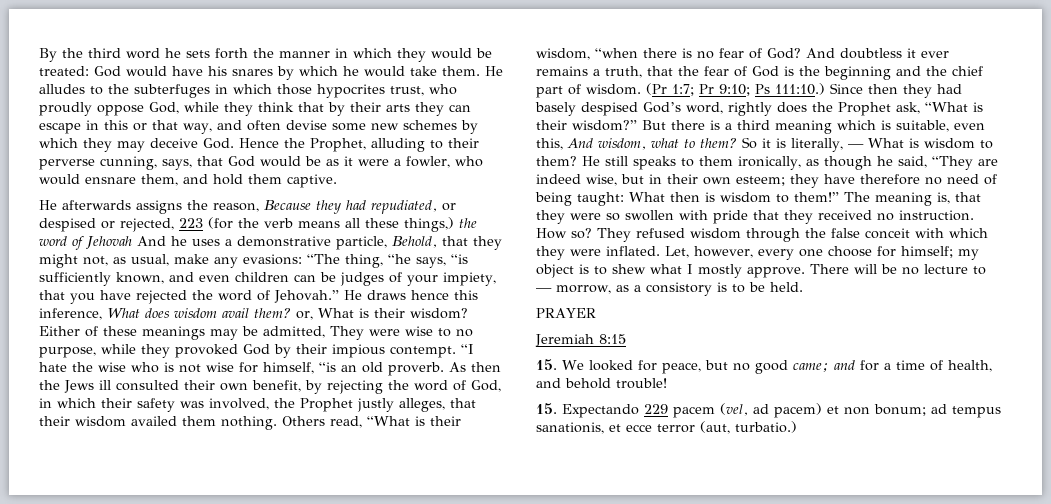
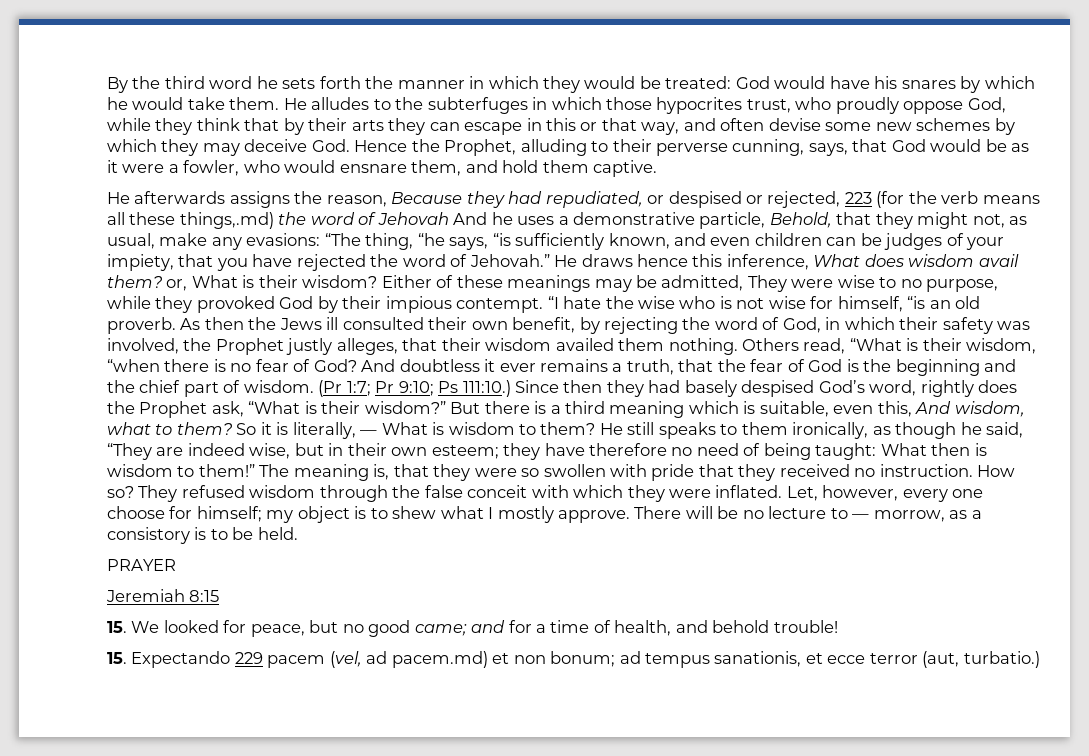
- He afterwards assigns the reason, Because they had repudiated, or despised or rejected, 223 (for the verb means all these things,) the word of Jehovah And he uses a demonstrative particle, Behold, that they might not, as usual, make any evasions:
+ He afterwards assigns the reason, Because they had repudiated, or despised or rejected, 223 (for the verb means all these things,.md) the word of Jehovah And he uses a demonstrative particle, Behold, that they might not, as usual, make any evasions:
- 15. Expectando 229 pacem (vel, ad pacem) et non bonum; ad tempus sanationis, et ecce terror (aut, turbatio.)
+ 15. Expectando 229 pacem (vel, ad pacem.md) et non bonum; ad tempus sanationis, et ecce terror (aut, turbatio.)

